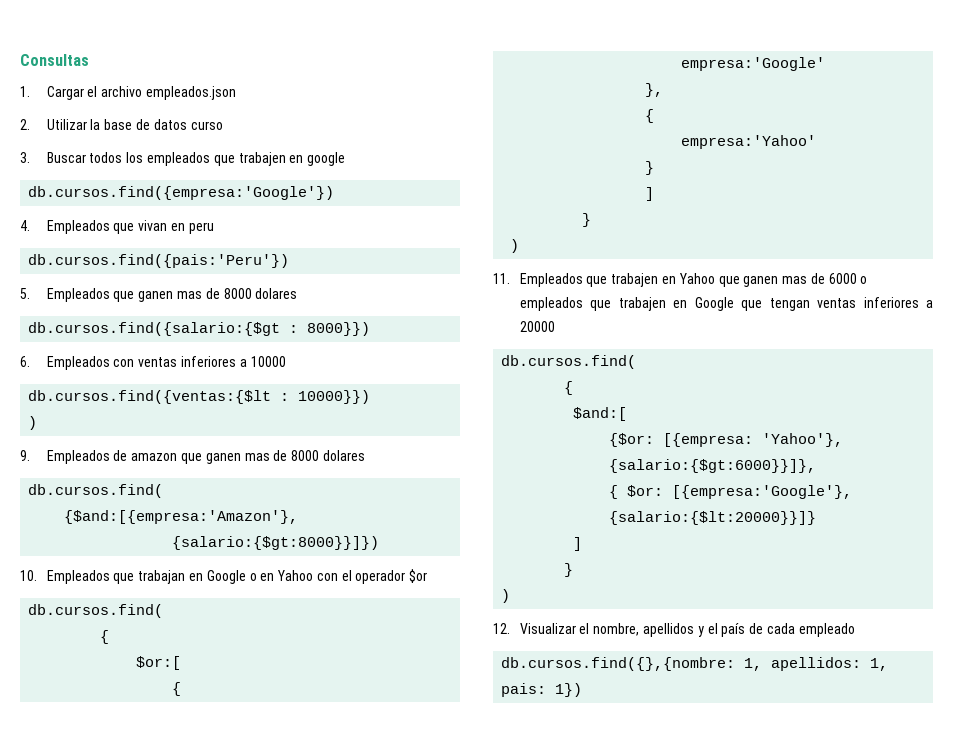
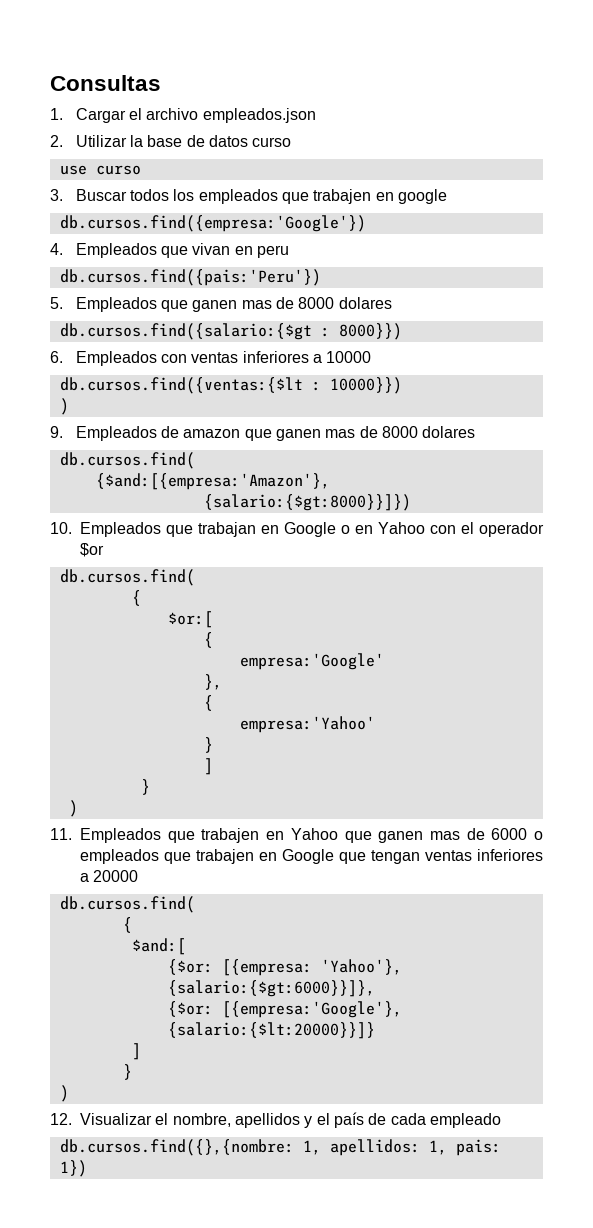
+ use curso
- { $or: [{empresa:'Google'}, {salario:{$lt:20000}}]}
+ {$or: [{empresa:'Google'}, {salario:{$lt:20000}}]}

